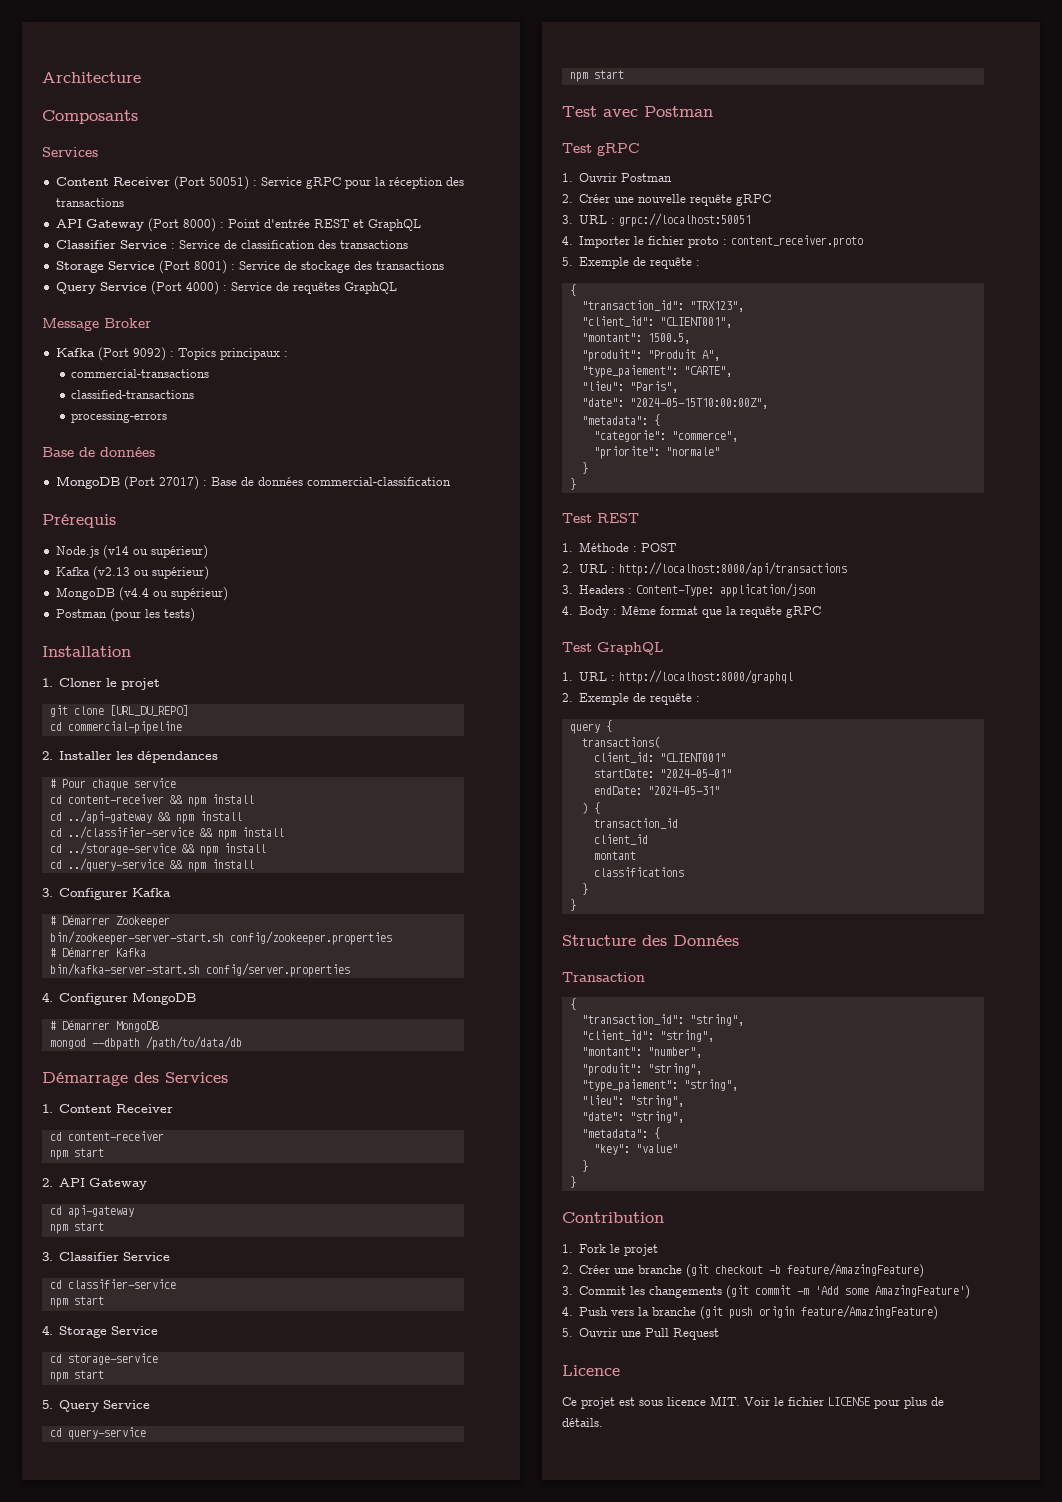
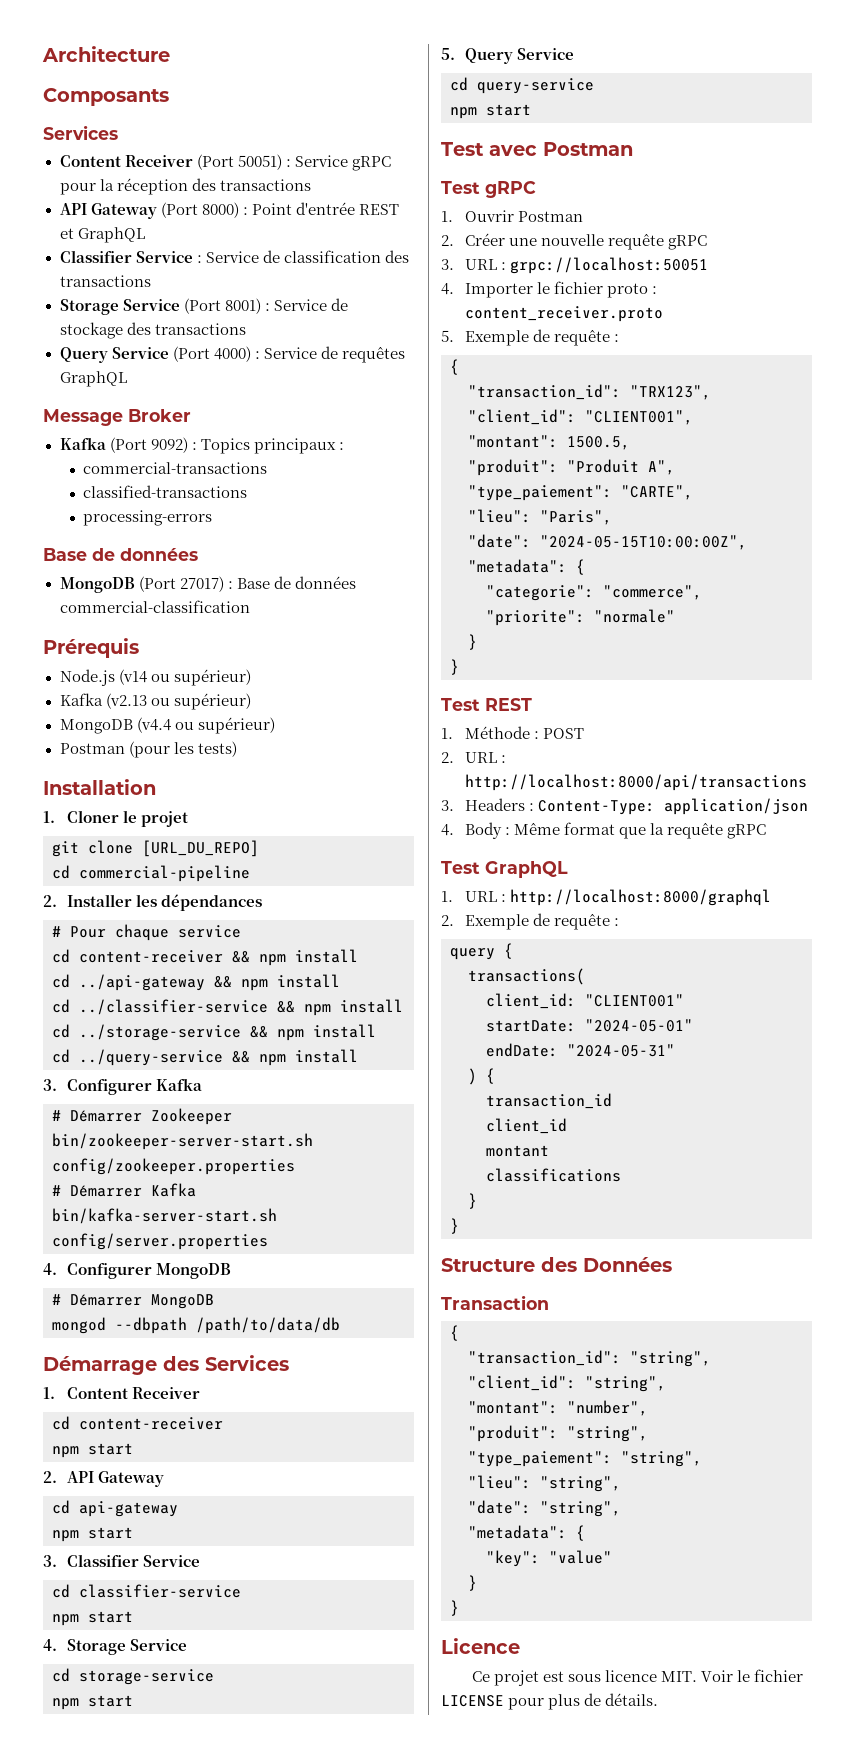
- Contribution
- 1. Fork le projet
- 2. Créer une branche (git checkout -b feature/AmazingFeature)
- 3. Commit les changements (git commit -m 'Add some AmazingFeature')
- 4. Push vers la branche (git push origin feature/AmazingFeature)
- 5. Ouvrir une Pull Request

